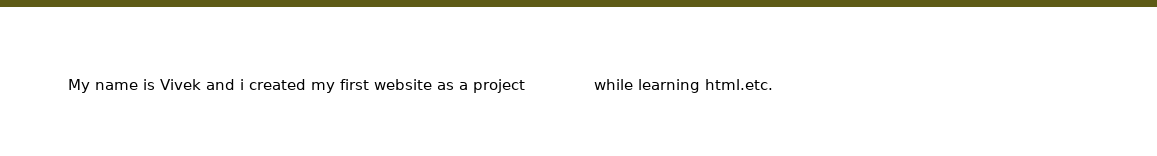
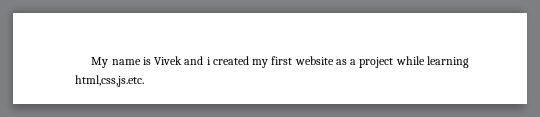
- My name is Vivek and i created my first website as a project while learning html.etc.
+ My name is Vivek and i created my first website as a project while learning html,css,js.etc.

